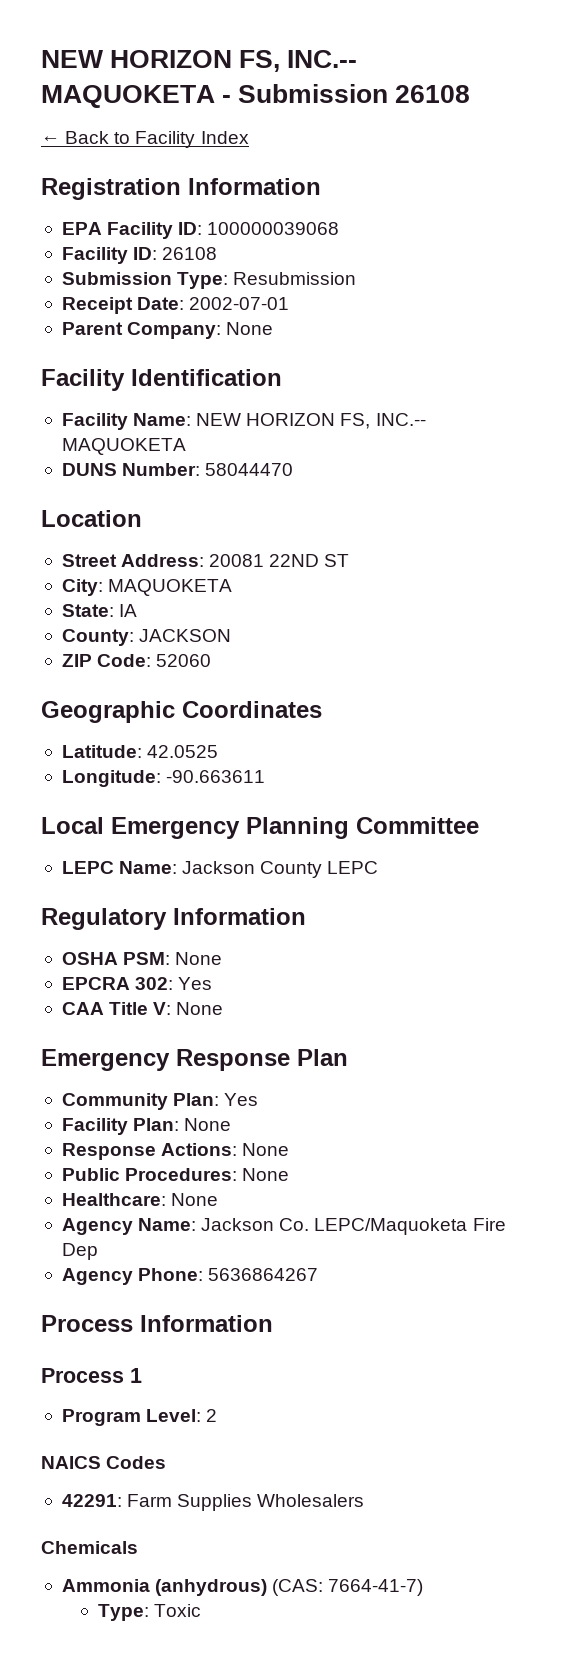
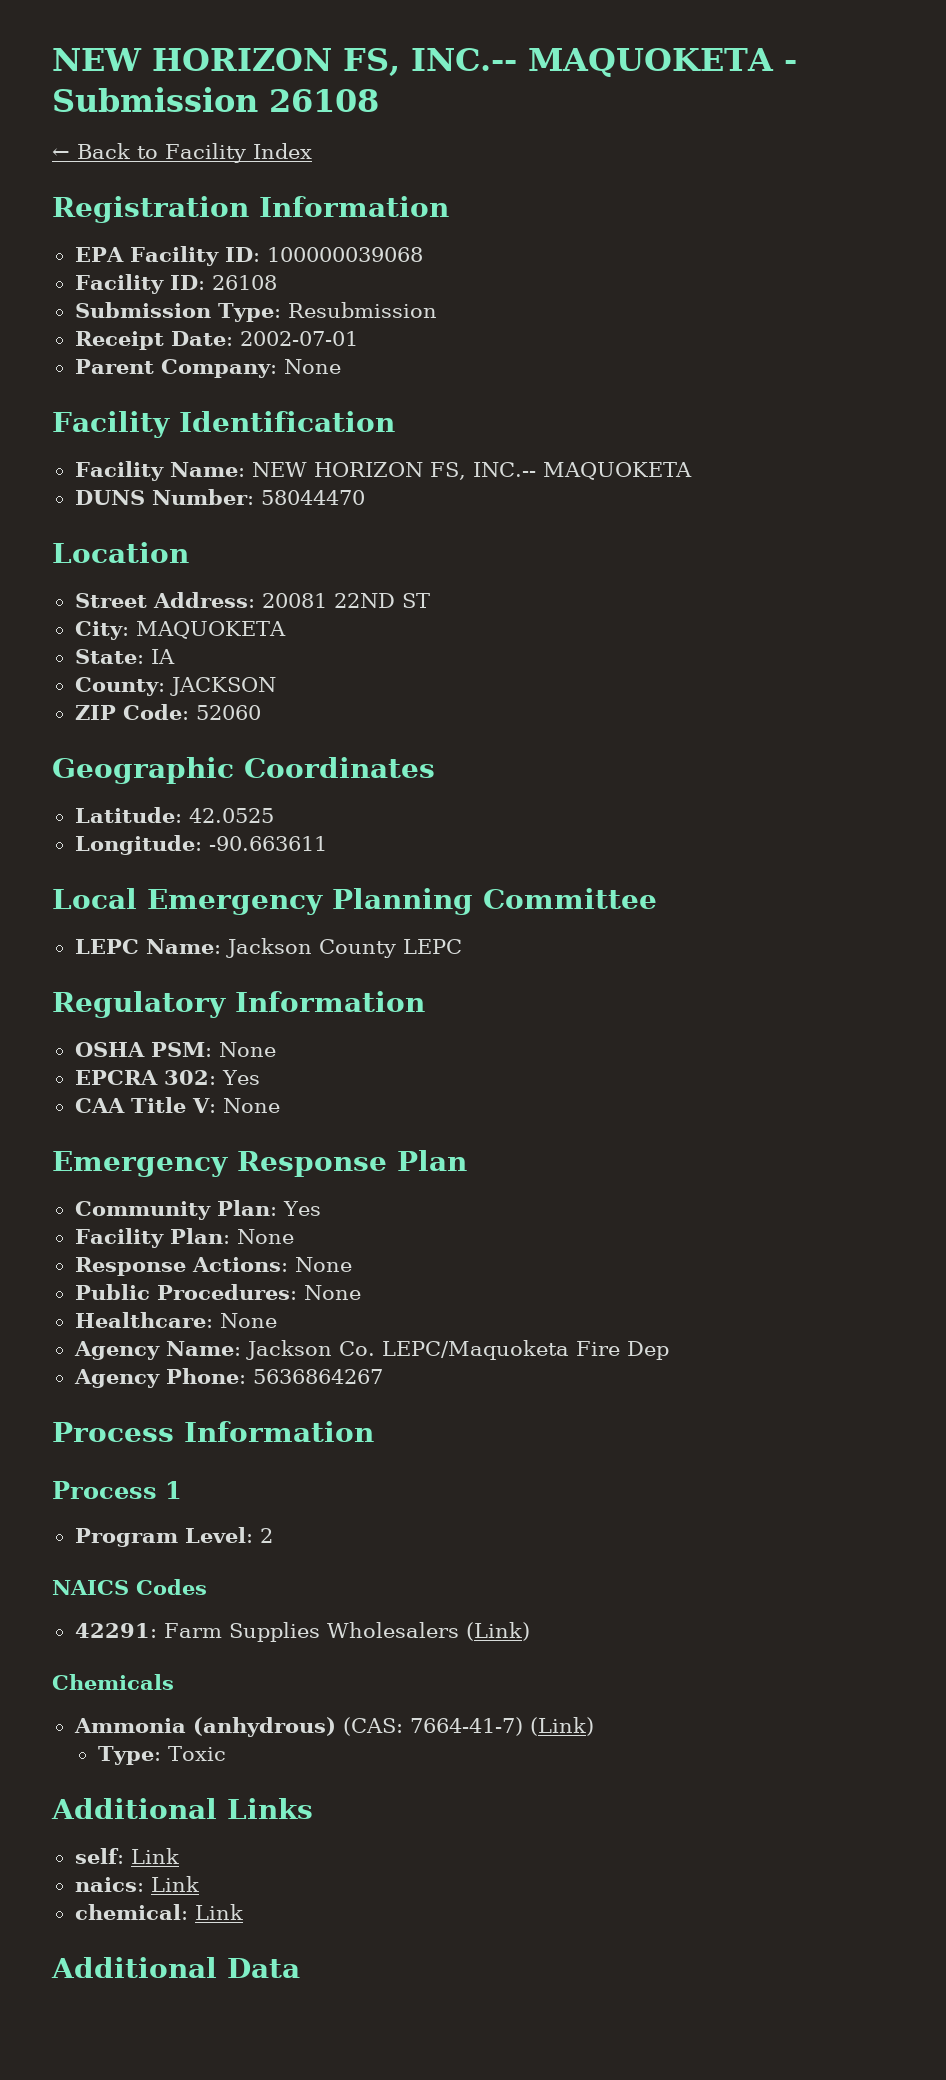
- 42291: Farm Supplies Wholesalers
+ 42291: Farm Supplies Wholesalers (Link)
- Ammonia (anhydrous) (CAS: 7664-41-7)
+ Ammonia (anhydrous) (CAS: 7664-41-7) (Link)
+ Additional Links
+ self: Link
+ naics: Link
+ chemical: Link
+ Additional Data

